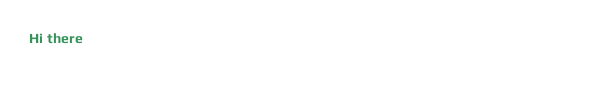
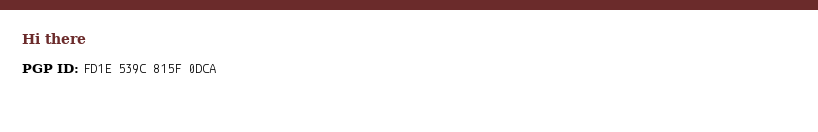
+ PGP ID: FD1E 539C 815F 0DCA

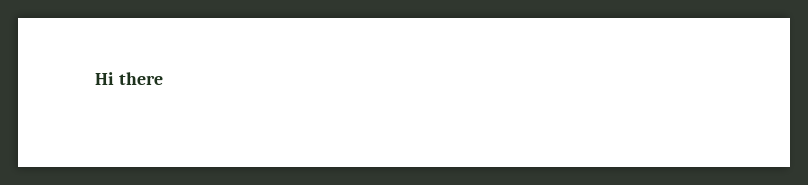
- PGP ID: FD1E 539C 815F 0DCA

